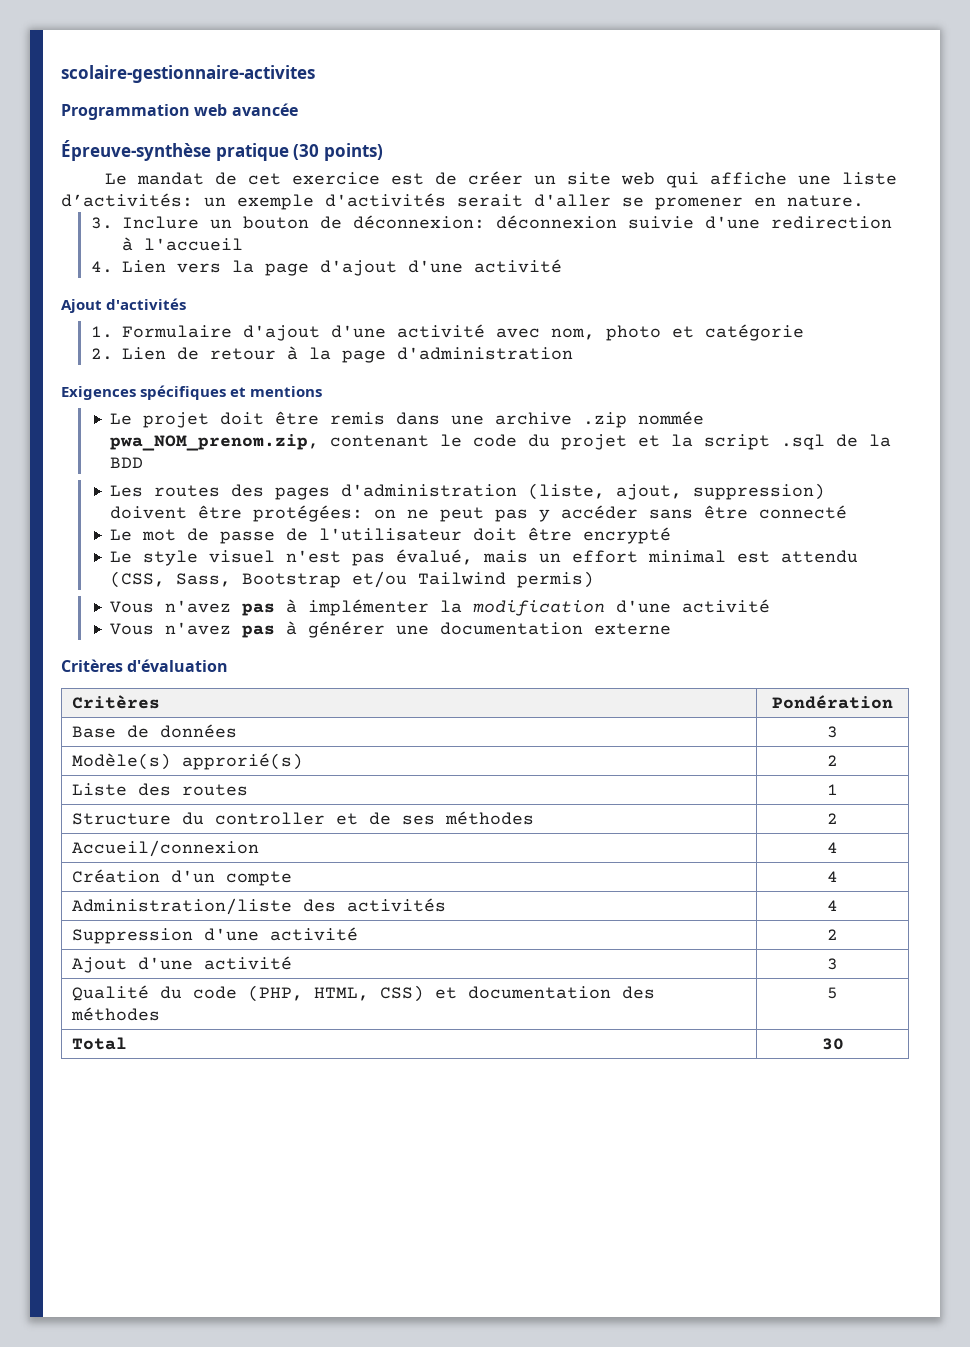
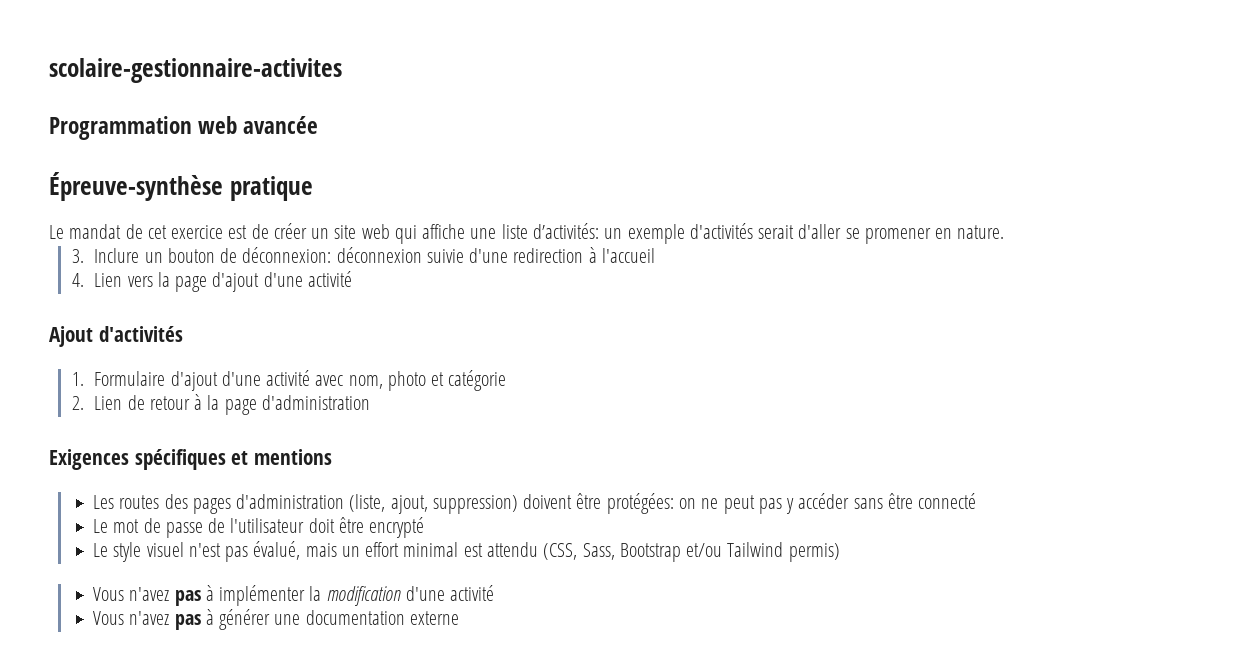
- Épreuve-synthèse pratique (30 points)
+ Épreuve-synthèse pratique
- Le projet doit être remis dans une archive .zip nommée pwa_NOM_prenom.zip, contenant le code du projet et la script .sql de la BDD
- Critères d'évaluation
- Critères | Pondération
- Base de données | 3
- Modèle(s) approrié(s) | 2
- Liste des routes | 1
- Structure du controller et de ses méthodes | 2
- Accueil/connexion | 4
- Création d'un compte | 4
- Administration/liste des activités | 4
- Suppression d'une activité | 2
- Ajout d'une activité | 3
- Qualité du code (PHP, HTML, CSS) et documentation des méthodes | 5
- Total | 30

